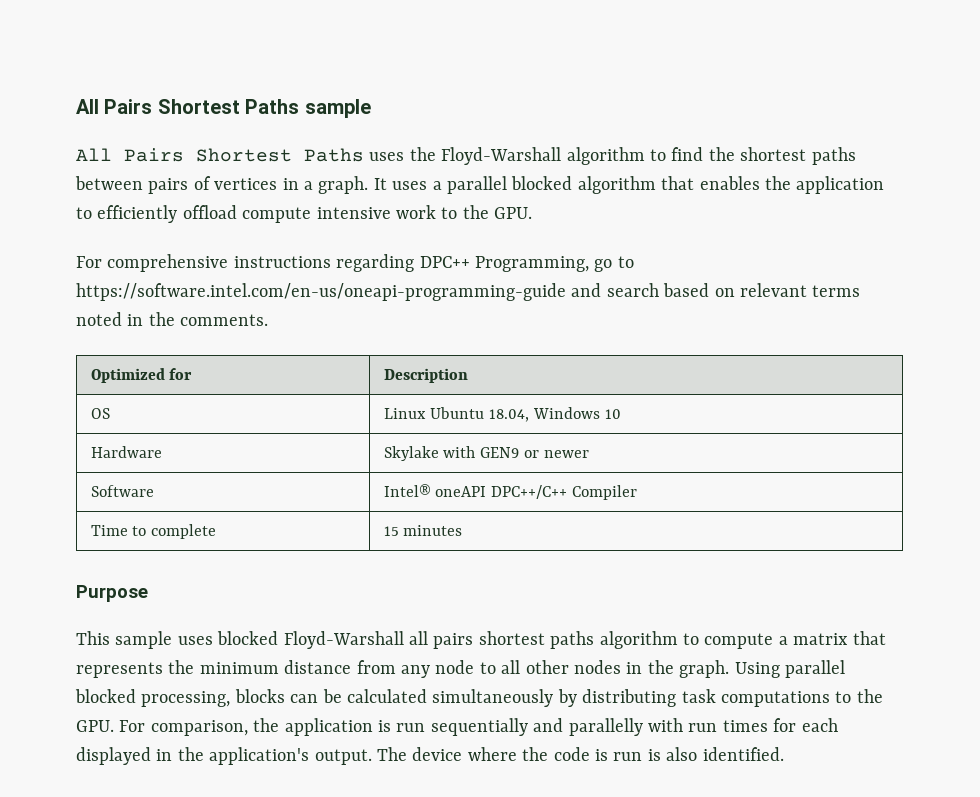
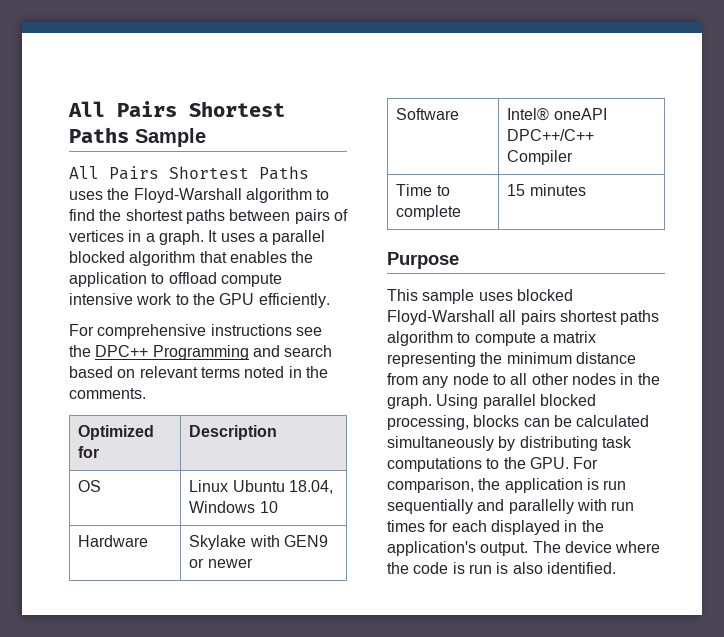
- All Pairs Shortest Paths sample
+ All Pairs Shortest Paths Sample
- It uses a parallel blocked algorithm that enables the application to efficiently offload compute intensive work to the GPU.
+ It uses a parallel blocked algorithm that enables the application to offload compute intensive work to the GPU efficiently.
- For comprehensive instructions regarding DPC++ Programming, go to https://software.intel.com/en-us/oneapi-programming-guide and search based on relevant terms noted in the comments.
+ For comprehensive instructions see the DPC++ Programming and search based on relevant terms noted in the comments.
- This sample uses blocked Floyd-Warshall all pairs shortest paths algorithm to compute a matrix that represents the minimum distance from any node to all other nodes in the graph.
+ This sample uses blocked Floyd-Warshall all pairs shortest paths algorithm to compute a matrix representing the minimum distance from any node to all other nodes in the graph.

